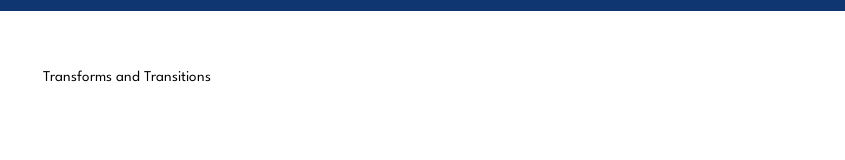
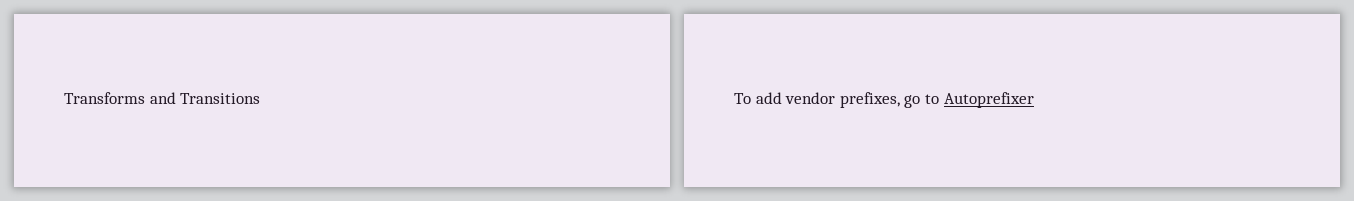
+ To add vendor prefixes, go to Autoprefixer

